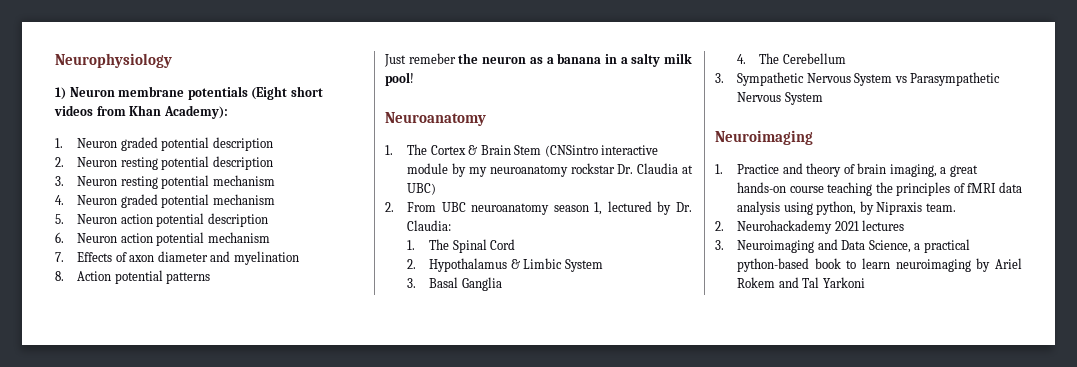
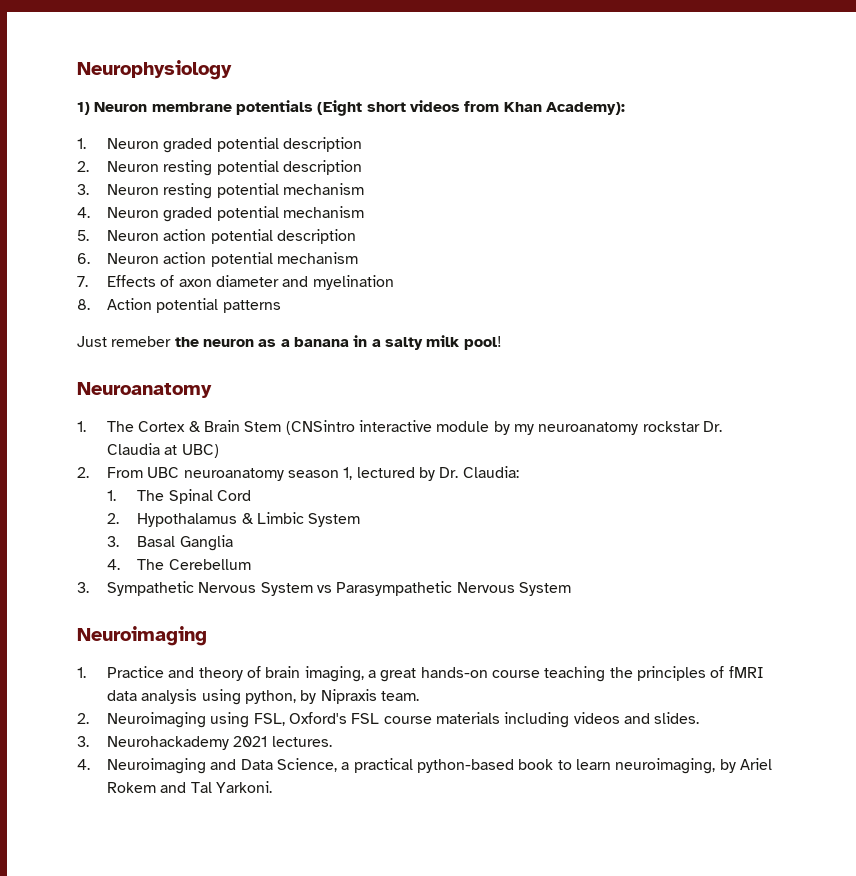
- 2. Neurohackademy 2021 lectures
- 3. Neuroimaging and Data Science, a practical python-based book to learn neuroimaging by Ariel Rokem and Tal Yarkoni
+ 2. Neuroimaging using FSL, Oxford's FSL course materials including videos and slides.
+ 3. Neurohackademy 2021 lectures.
+ 4. Neuroimaging and Data Science, a practical python-based book to learn neuroimaging, by Ariel Rokem and Tal Yarkoni.

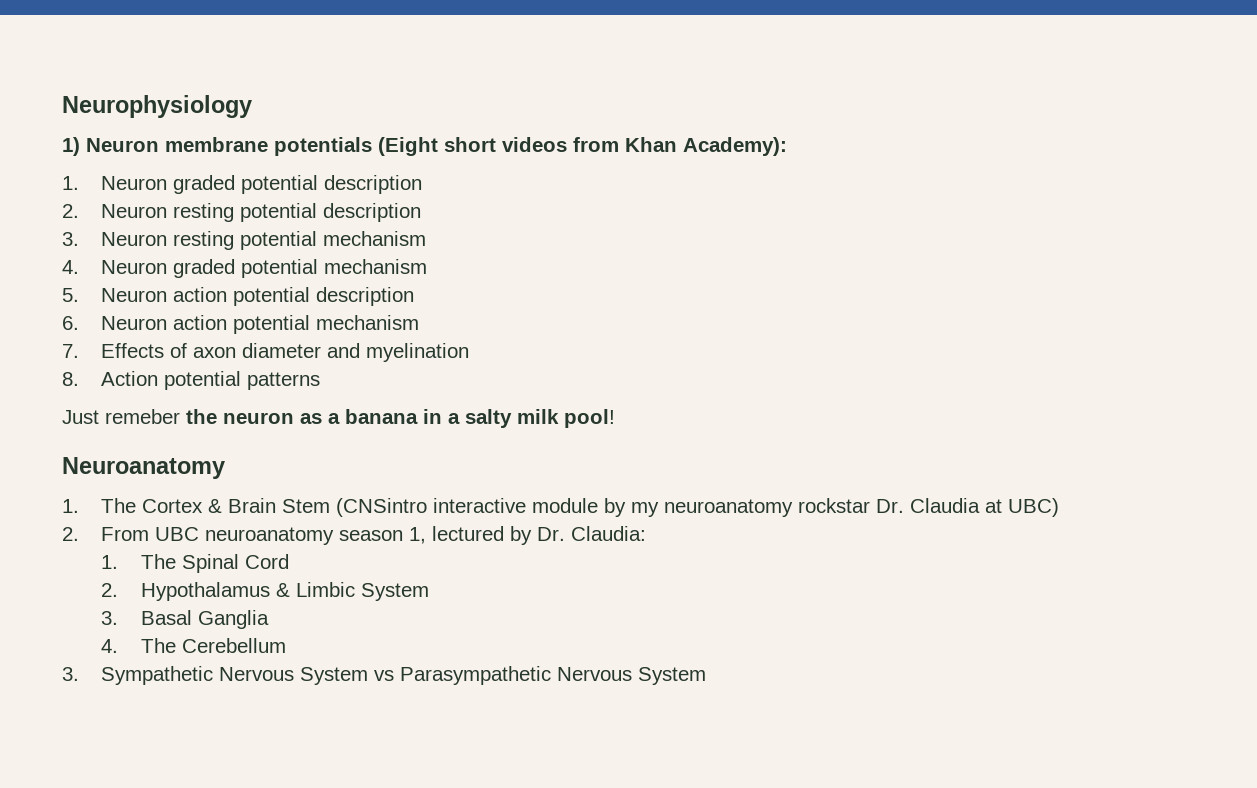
  3. Sympathetic Nervous System vs Parasympathetic Nervous System
- Neuroimaging
- 1. Practice and theory of brain imaging, a great hands-on course teaching the principles of fMRI data analysis using python, by Nipraxis team.
- 2. Neuroimaging using FSL, Oxford's FSL course materials including videos and slides.
- 3. Neurohackademy 2021 lectures.
- 4. Neuroimaging and Data Science, a practical python-based book to learn neuroimaging, by Ariel Rokem and Tal Yarkoni.

